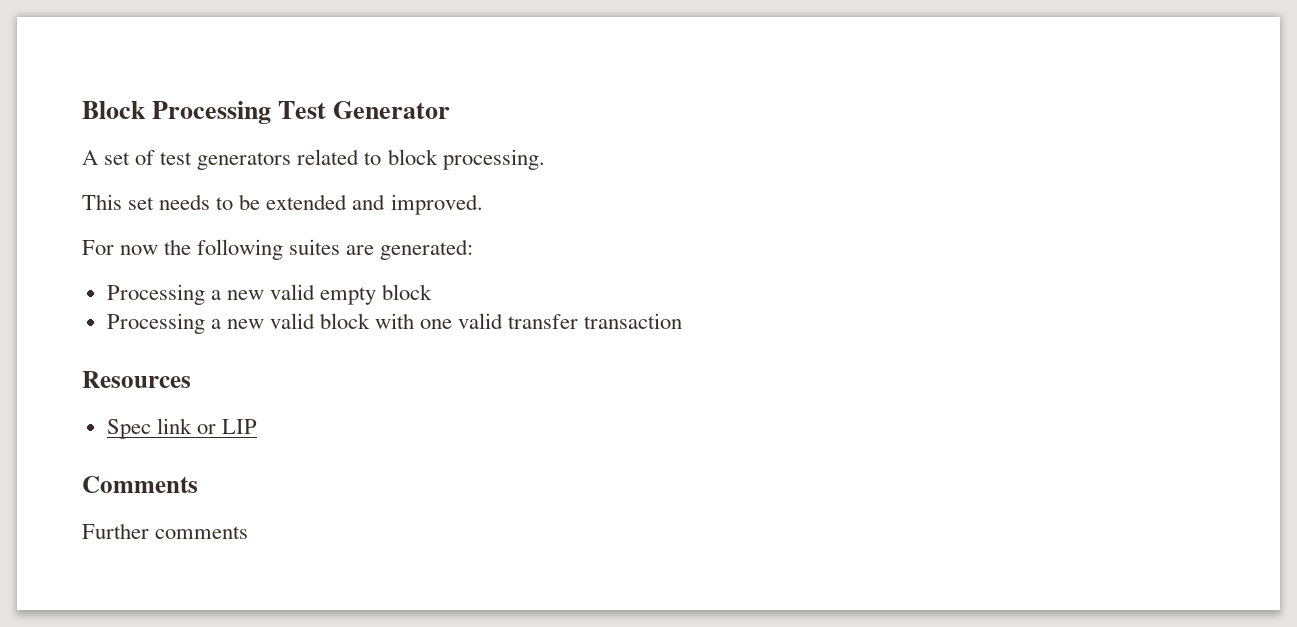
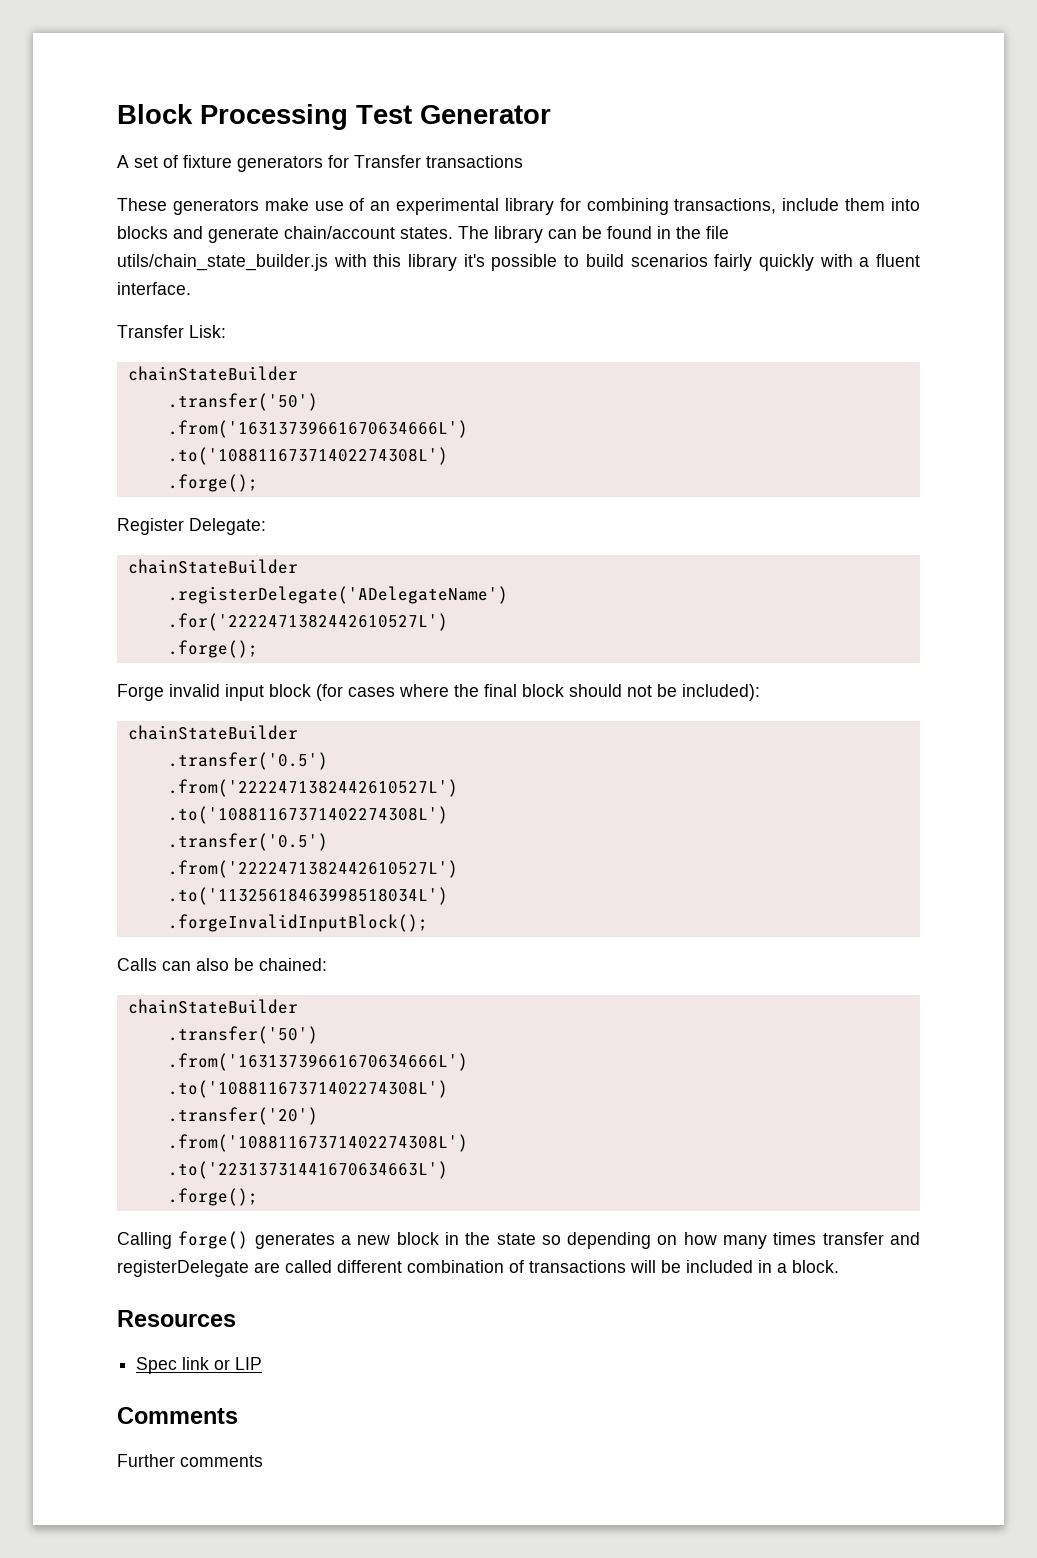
- A set of test generators related to block processing.
- This set needs to be extended and improved.
- For now the following suites are generated:
- Processing a new valid empty block
- Processing a new valid block with one valid transfer transaction
+ A set of fixture generators for Transfer transactions
+ These generators make use of an experimental library for combining transactions, include them into blocks and generate chain/account states. The library can be found in the file utils/chain_state_builder.js with this library it's possible to build scenarios fairly quickly with a fluent interface.
+ Transfer Lisk:
+ chainStateBuilder
+ .transfer('50')
+ .from('16313739661670634666L')
+ .to('10881167371402274308L')
+ .forge();
+ Register Delegate:
+ chainStateBuilder
+ .registerDelegate('ADelegateName')
+ .for('2222471382442610527L')
+ .forge();
+ Forge invalid input block (for cases where the final block should not be included):
+ chainStateBuilder
+ .transfer('0.5')
+ .from('2222471382442610527L')
+ .to('10881167371402274308L')
+ .transfer('0.5')
+ .from('2222471382442610527L')
+ .to('11325618463998518034L')
+ .forgeInvalidInputBlock();
+ Calls can also be chained:
+ chainStateBuilder
+ .transfer('50')
+ .from('16313739661670634666L')
+ .to('10881167371402274308L')
+ .transfer('20')
+ .from('10881167371402274308L')
+ .to('22313731441670634663L')
+ .forge();
+ Calling forge() generates a new block in the state so depending on how many times transfer and registerDelegate are called different combination of transactions will be included in a block.

